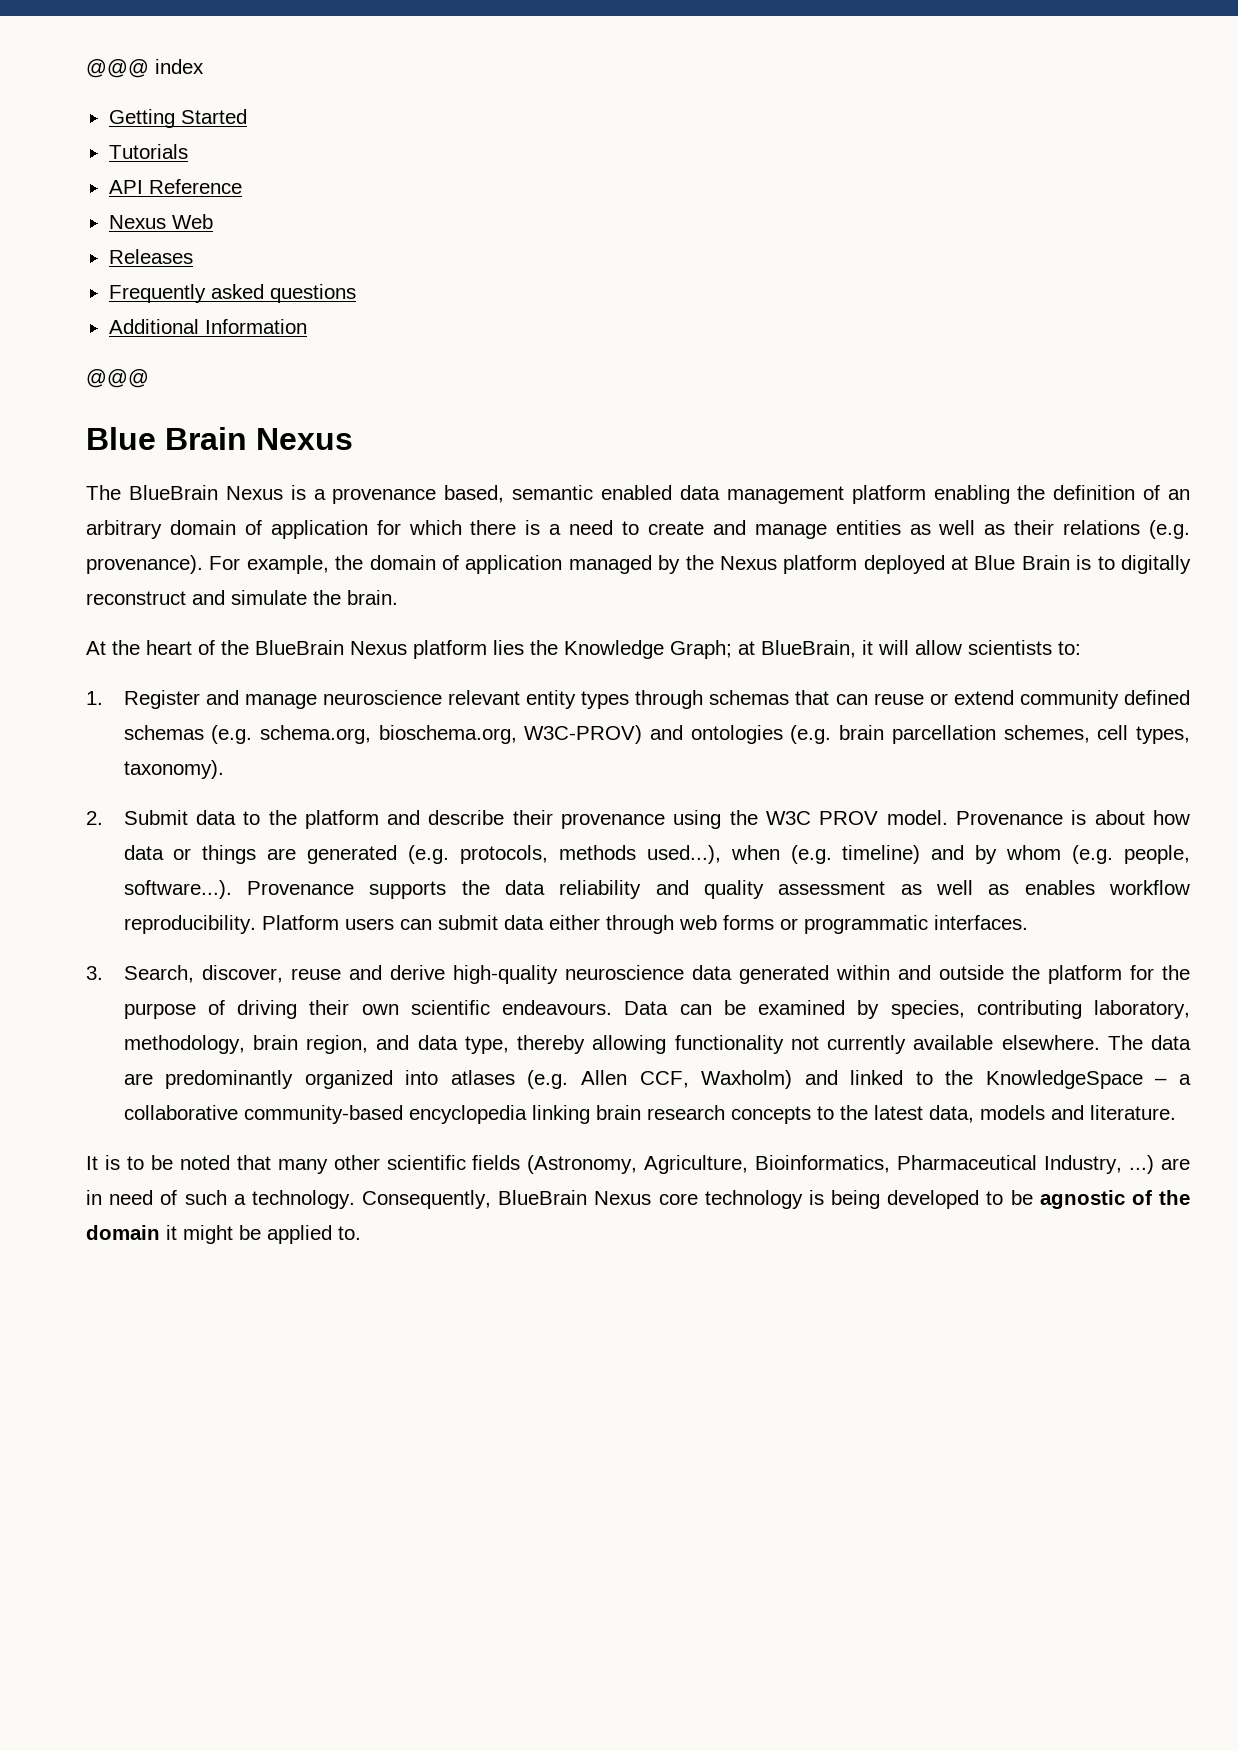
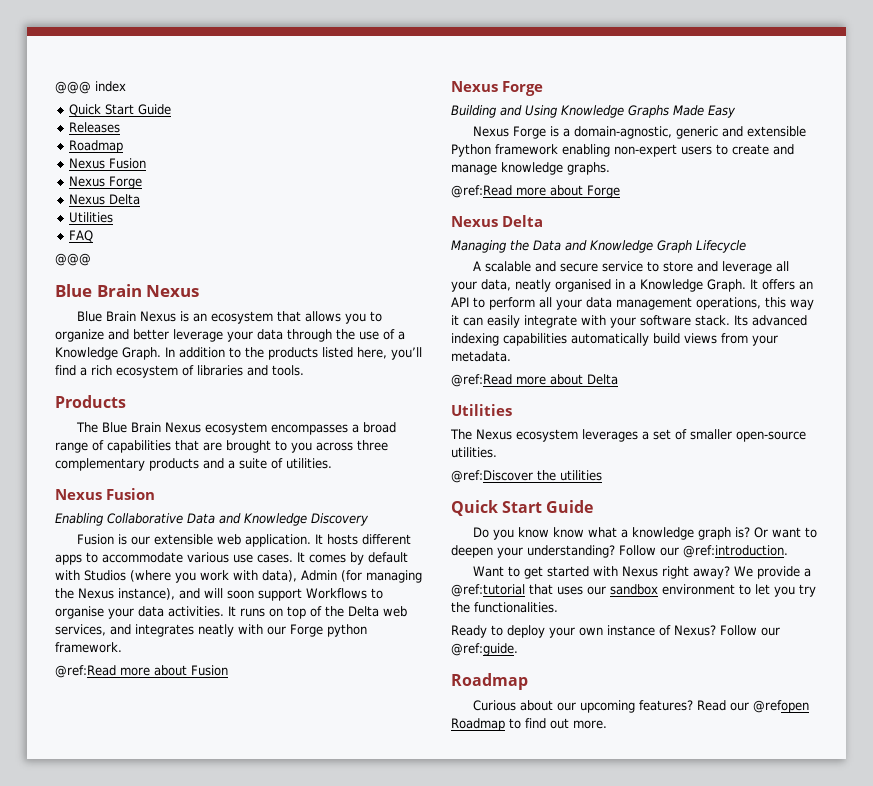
  @@@ index
- Getting Started
- Tutorials
- API Reference
- Nexus Web
+ Quick Start Guide
  Releases
- Frequently asked questions
- Additional Information
+ Roadmap
+ Nexus Fusion
+ Nexus Forge
+ Nexus Delta
+ Utilities
+ FAQ
  @@@
  Blue Brain Nexus
- The BlueBrain Nexus is a provenance based, semantic enabled data management platform enabling the definition of an arbitrary domain of application for which there is a need to create and manage entities as well as their relations (e.g. provenance). For example, the domain of application managed by the Nexus platform deployed at Blue Brain is to digitally reconstruct and simulate the brain.
- At the heart of the BlueBrain Nexus platform lies the Knowledge Graph; at BlueBrain, it will allow scientists to:
- 1. Register and manage neuroscience relevant entity types through schemas that can reuse or extend community defined schemas (e.g. schema.org, bioschema.org, W3C-PROV) and ontologies (e.g. brain parcellation schemes, cell types, taxonomy).
- 2. Submit data to the platform and describe their provenance using the W3C PROV model. Provenance is about how data or things are generated (e.g. protocols, methods used...), when (e.g. timeline) and by whom (e.g. people, software...). Provenance supports the data reliability and quality assessment as well as enables workflow reproducibility. Platform users can submit data either through web forms or programmatic interfaces.
- 3. Search, discover, reuse and derive high-quality neuroscience data generated within and outside the platform for the purpose of driving their own scientific endeavours. Data can be examined by species, contributing laboratory, methodology, brain region, and data type, thereby allowing functionality not currently available elsewhere. The data are predominantly organized into atlases (e.g. Allen CCF, Waxholm) and linked to the KnowledgeSpace – a collaborative community-based encyclopedia linking brain research concepts to the latest data, models and literature.
- It is to be noted that many other scientific fields (Astronomy, Agriculture, Bioinformatics, Pharmaceutical Industry, ...) are in need of such a technology. Consequently, BlueBrain Nexus core technology is being developed to be agnostic of the domain it might be applied to.
+ Blue Brain Nexus is an ecosystem that allows you to organize and better leverage your data through the use of a Knowledge Graph. In addition to the products listed here, you’ll find a rich ecosystem of libraries and tools.
+ Products
+ The Blue Brain Nexus ecosystem encompasses a broad range of capabilities that are brought to you across three complementary products and a suite of utilities.
+ Nexus Fusion
+ Enabling Collaborative Data and Knowledge Discovery
+ Fusion is our extensible web application. It hosts different apps to accommodate various use cases. It comes by default with Studios (where you work with data), Admin (for managing the Nexus instance), and will soon support Workflows to organise your data activities. It runs on top of the Delta web services, and integrates neatly with our Forge python framework.
+ @ref:Read more about Fusion
+ Nexus Forge
+ Building and Using Knowledge Graphs Made Easy
+ Nexus Forge is a domain-agnostic, generic and extensible Python framework enabling non-expert users to create and manage knowledge graphs.
+ @ref:Read more about Forge
+ Nexus Delta
+ Managing the Data and Knowledge Graph Lifecycle
+ A scalable and secure service to store and leverage all your data, neatly organised in a Knowledge Graph. It offers an API to perform all your data management operations, this way it can easily integrate with your software stack. Its advanced indexing capabilities automatically build views from your metadata.
+ @ref:Read more about Delta
+ Utilities
+ The Nexus ecosystem leverages a set of smaller open-source utilities.
+ @ref:Discover the utilities
+ Quick Start Guide
+ Do you know know what a knowledge graph is? Or want to deepen your understanding? Follow our @ref:introduction.
+ Want to get started with Nexus right away? We provide a @ref:tutorial that uses our sandbox environment to let you try the functionalities.
+ Ready to deploy your own instance of Nexus? Follow our @ref:guide.
+ Roadmap
+ Curious about our upcoming features? Read our @refopen Roadmap to find out more.

